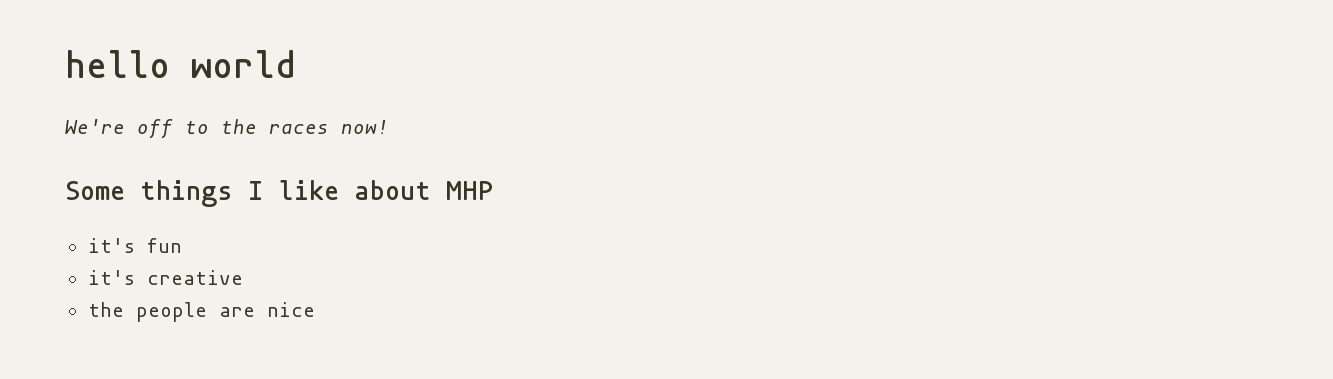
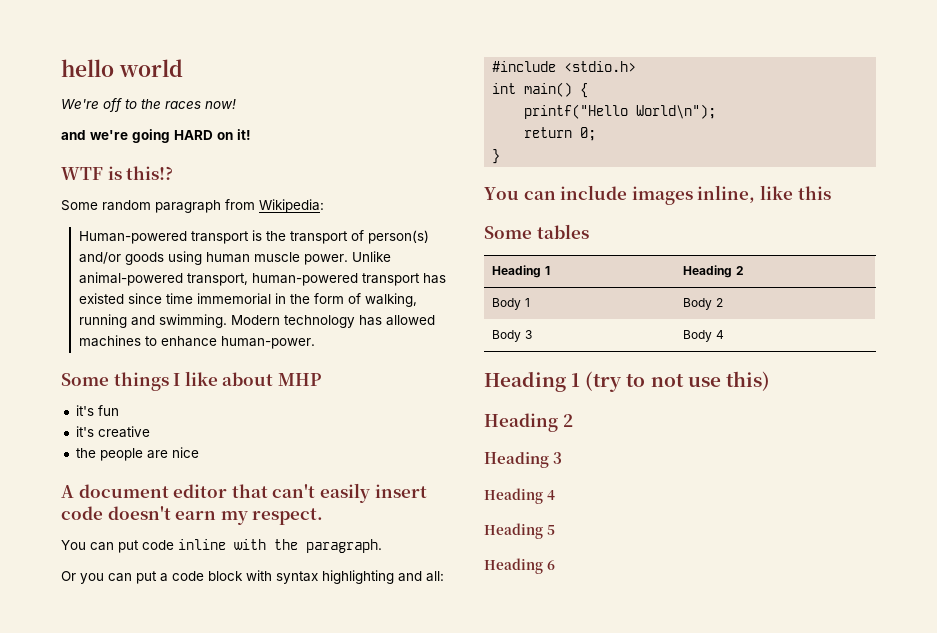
+ and we're going HARD on it!
+ WTF is this!?
+ Some random paragraph from Wikipedia:
+ Human-powered transport is the transport of person(s) and/or goods using human muscle power. Unlike animal-powered transport, human-powered transport has existed since time immemorial in the form of walking, running and swimming. Modern technology has allowed machines to enhance human-power.
+ A document editor that can't easily insert code doesn't earn my respect.
+ You can put code inline with the paragraph.
+ Or you can put a code block with syntax highlighting and all:
+ #include <stdio.h>
+ int main() {
+ printf("Hello World\n");
+ return 0;
+ }
+ You can include images inline, like this
+ Some tables
+ Heading 1 | Heading 2
+ Body 1 | Body 2
+ Body 3 | Body 4
+ Heading 1 (try to not use this)
+ Heading 2
+ Heading 3
+ Heading 4
+ Heading 5
+ Heading 6

